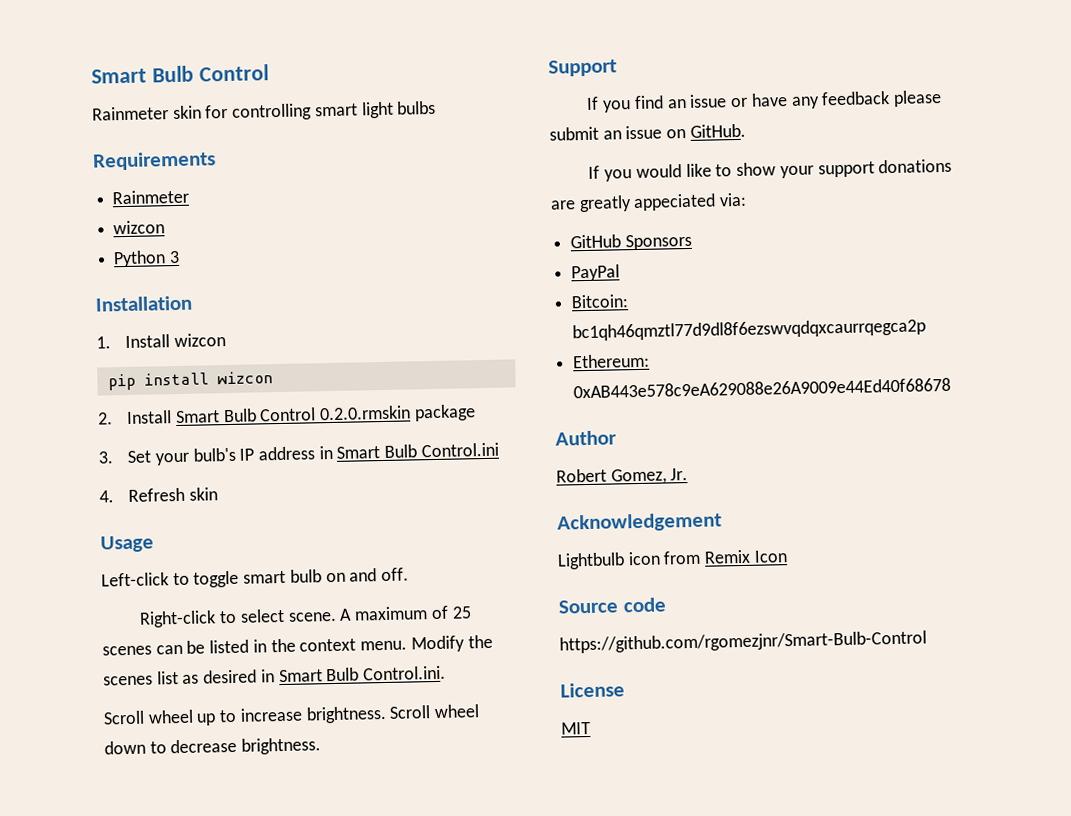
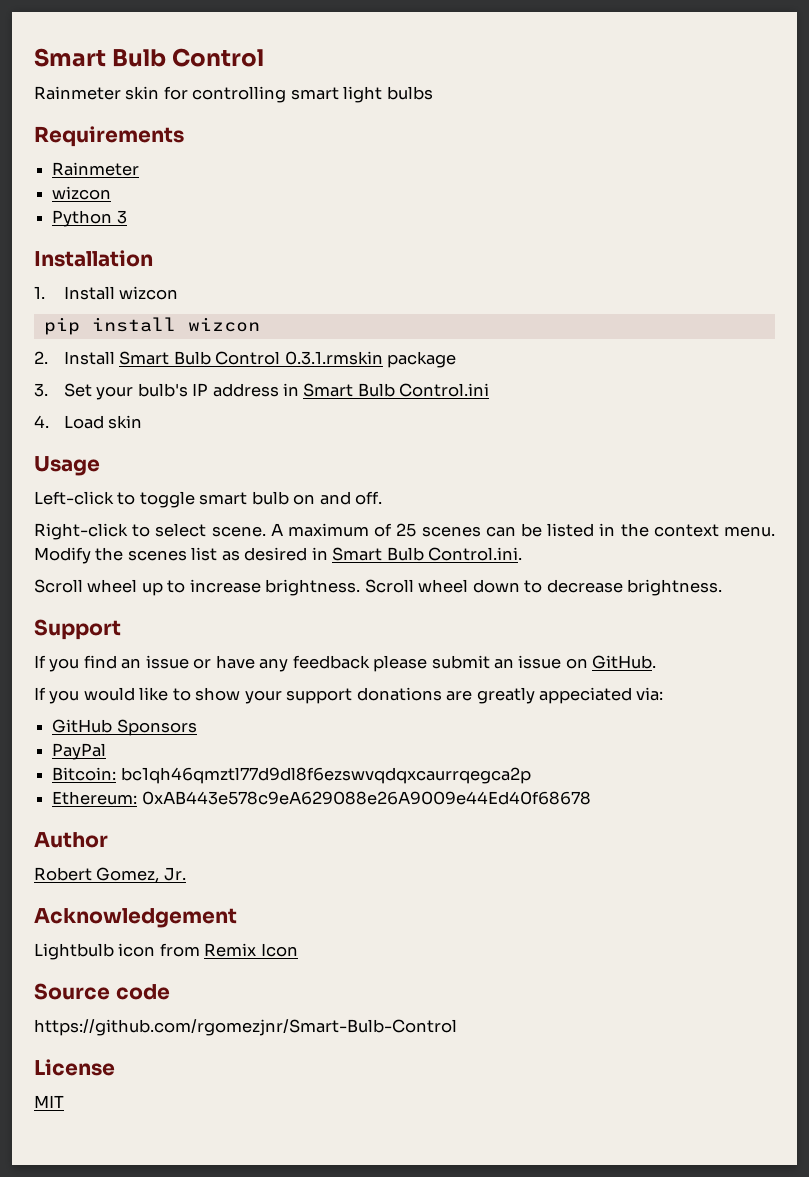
- 2. Install Smart Bulb Control 0.2.0.rmskin package
+ 2. Install Smart Bulb Control 0.3.1.rmskin package
- 4. Refresh skin
+ 4. Load skin

